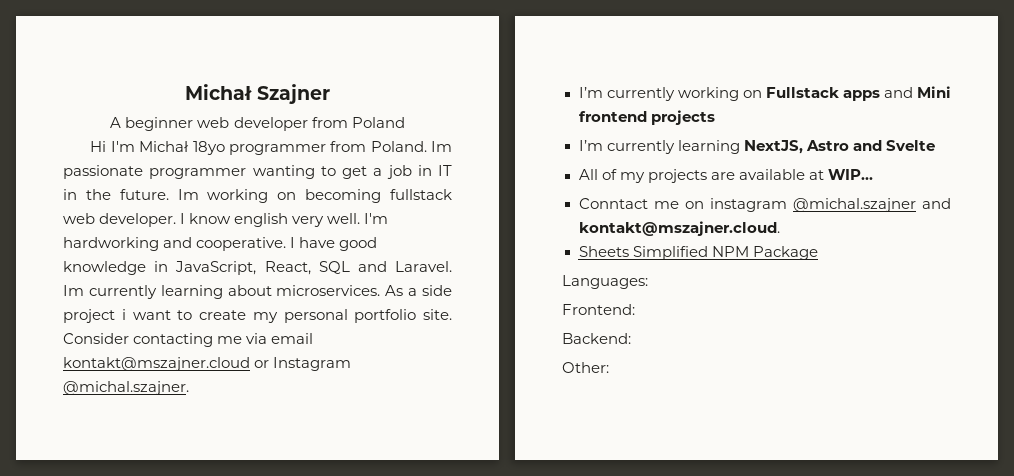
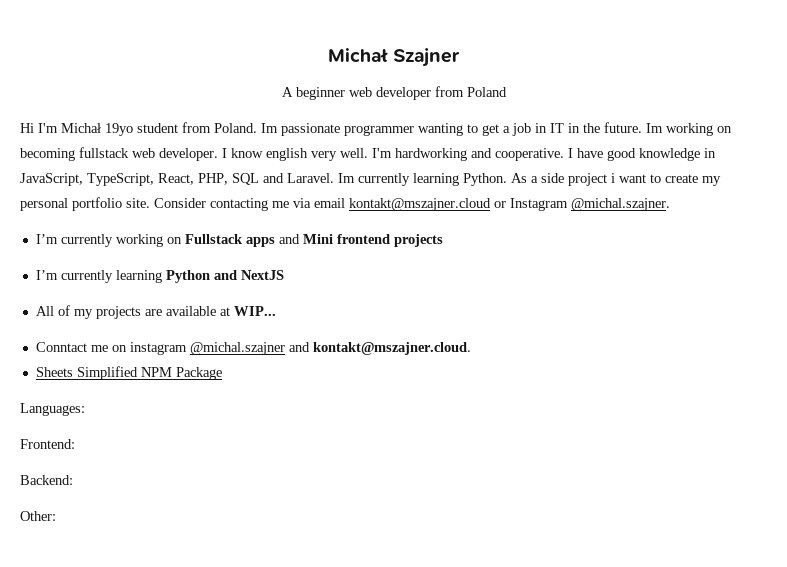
- Hi I'm Michał 18yo programmer from Poland.
+ Hi I'm Michał 19yo student from Poland.
- I have good knowledge in JavaScript, React, SQL and Laravel.
+ I have good knowledge in JavaScript, TypeScript, React, PHP, SQL and Laravel.
- Im currently learning about microservices.
+ Im currently learning Python.
- I’m currently learning NextJS, Astro and Svelte
+ I’m currently learning Python and NextJS

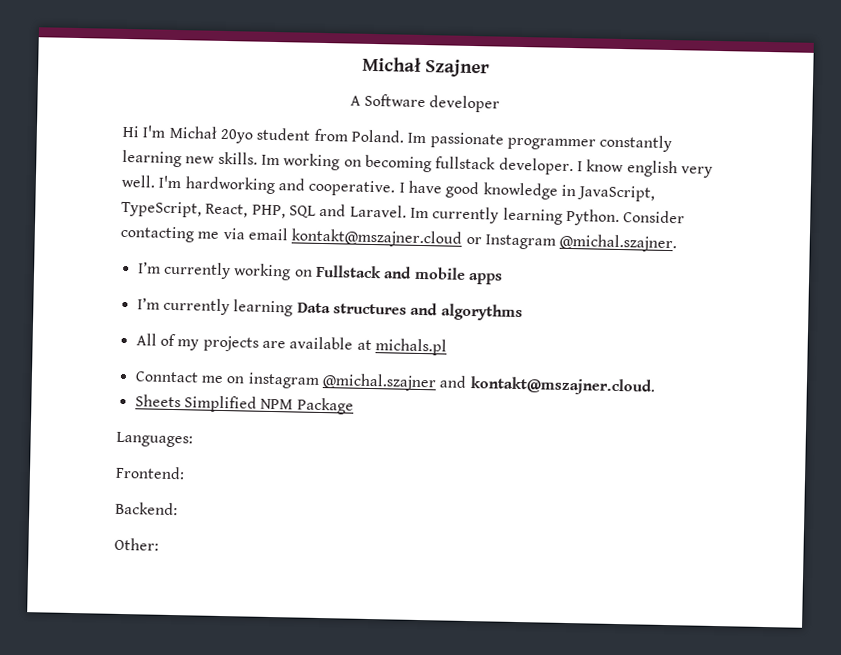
- A beginner web developer from Poland
+ A Software developer
- Hi I'm Michał 19yo student from Poland.
+ Hi I'm Michał 20yo student from Poland.
- Im passionate programmer wanting to get a job in IT in the future.
+ Im passionate programmer constantly learning new skills.
- Im working on becoming fullstack web developer.
+ Im working on becoming fullstack developer.
- As a side project i want to create my personal portfolio site.
- I’m currently working on Fullstack apps and Mini frontend projects
+ I’m currently working on Fullstack and mobile apps
- I’m currently learning Python and NextJS
+ I’m currently learning Data structures and algorythms
- All of my projects are available at WIP...
+ All of my projects are available at michals.pl

